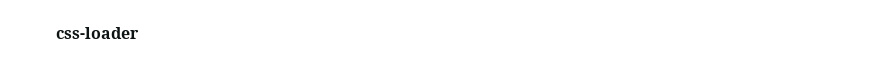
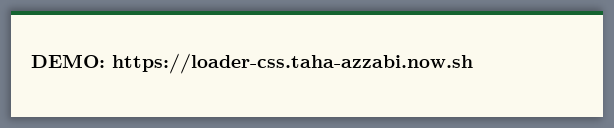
- css-loader
+ DEMO: https://loader-css.taha-azzabi.now.sh

